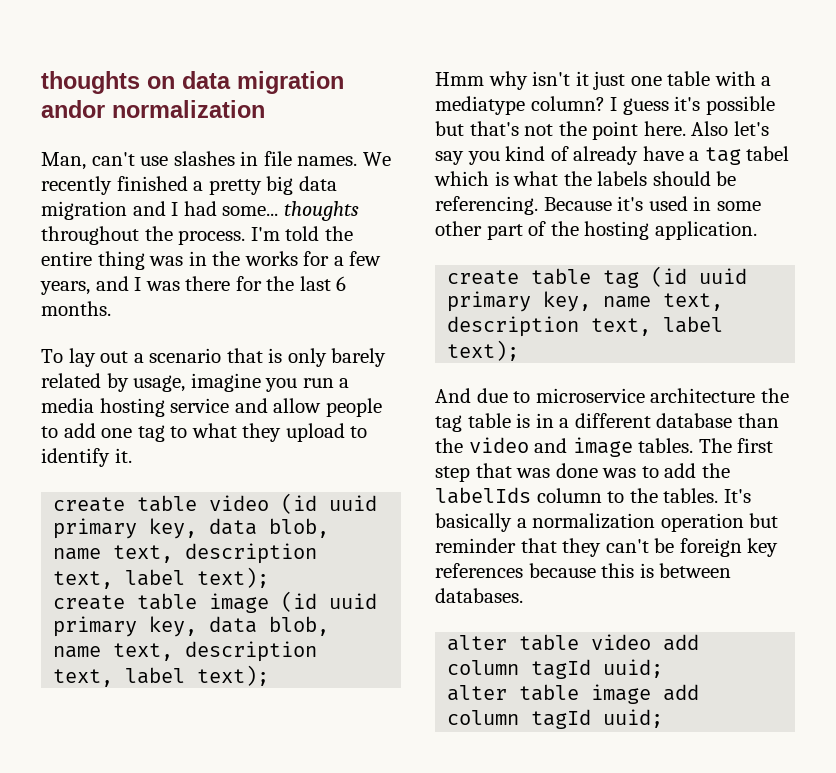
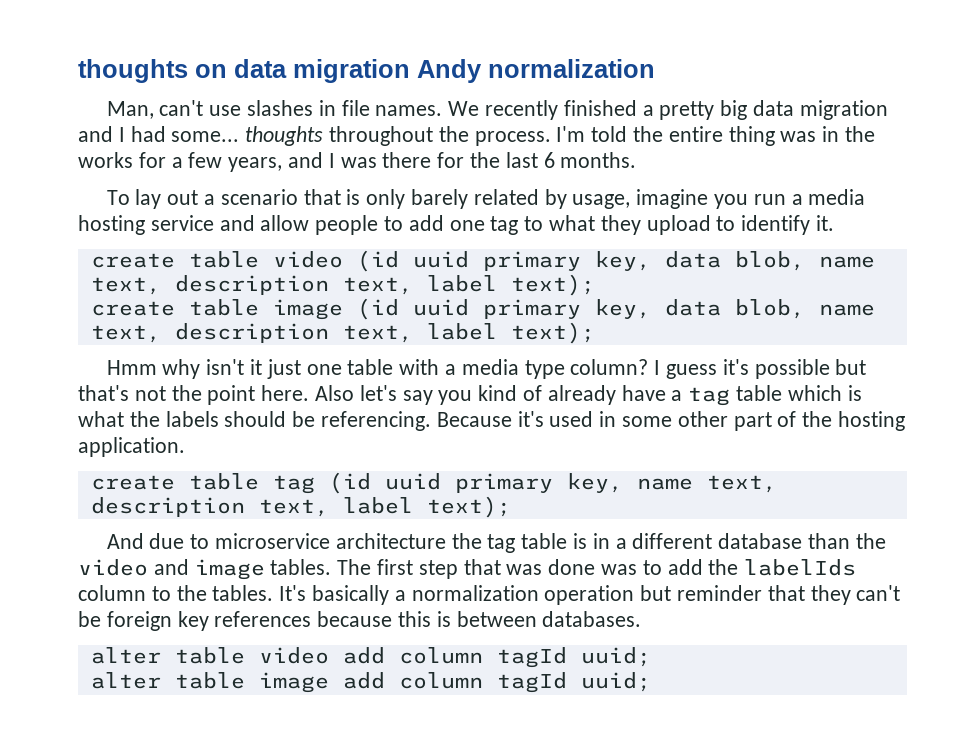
- thoughts on data migration andor normalization
+ thoughts on data migration Andy normalization
- Hmm why isn't it just one table with a mediatype column?
+ Hmm why isn't it just one table with a media type column?
- Also let's say you kind of already have a tag tabel which is what the labels should be referencing.
+ Also let's say you kind of already have a tag table which is what the labels should be referencing.

